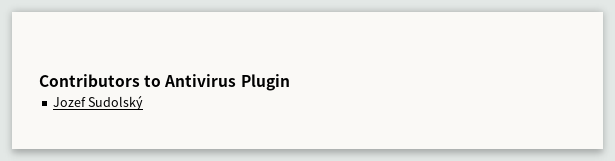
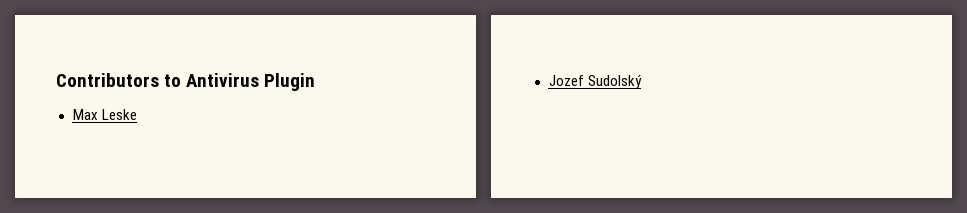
+ Max Leske

